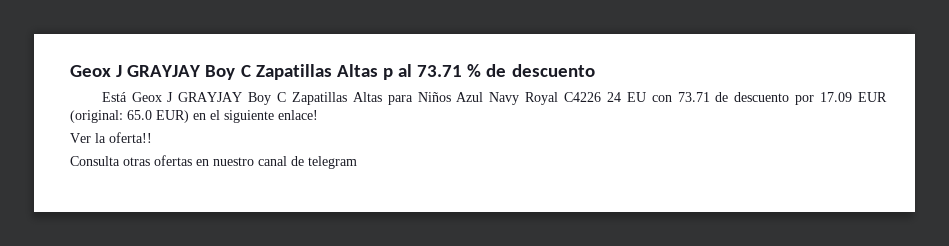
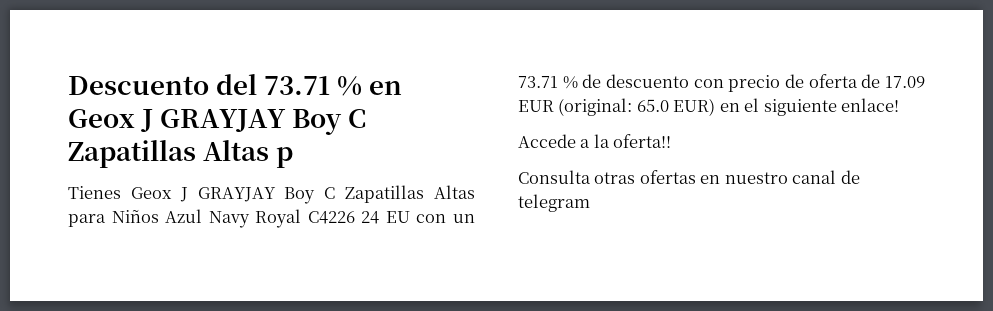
- Geox J GRAYJAY Boy C Zapatillas Altas p al 73.71 % de descuento
- Está Geox J GRAYJAY Boy C Zapatillas Altas para Niños Azul Navy Royal C4226 24 EU con 73.71 de descuento por 17.09 EUR (original: 65.0 EUR) en el siguiente enlace!
+ Descuento del 73.71 % en Geox J GRAYJAY Boy C Zapatillas Altas p
+ Tienes Geox J GRAYJAY Boy C Zapatillas Altas para Niños Azul Navy Royal C4226 24 EU con un 73.71 % de descuento con precio de oferta de 17.09 EUR (original: 65.0 EUR) en el siguiente enlace!
- Ver la oferta!!
+ Accede a la oferta!!

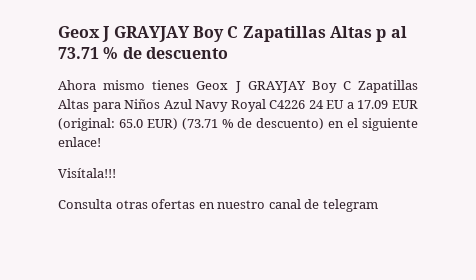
- Descuento del 73.71 % en Geox J GRAYJAY Boy C Zapatillas Altas p
- Tienes Geox J GRAYJAY Boy C Zapatillas Altas para Niños Azul Navy Royal C4226 24 EU con un 73.71 % de descuento con precio de oferta de 17.09 EUR (original: 65.0 EUR) en el siguiente enlace!
+ Geox J GRAYJAY Boy C Zapatillas Altas p al 73.71 % de descuento
+ Ahora mismo tienes Geox J GRAYJAY Boy C Zapatillas Altas para Niños Azul Navy Royal C4226 24 EU a 17.09 EUR (original: 65.0 EUR) (73.71 % de descuento) en el siguiente enlace!
- Accede a la oferta!!
+ Visítala!!!

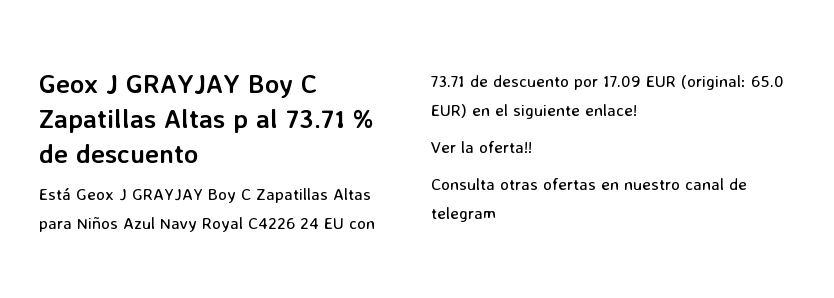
- Ahora mismo tienes Geox J GRAYJAY Boy C Zapatillas Altas para Niños Azul Navy Royal C4226 24 EU a 17.09 EUR (original: 65.0 EUR) (73.71 % de descuento) en el siguiente enlace!
+ Está Geox J GRAYJAY Boy C Zapatillas Altas para Niños Azul Navy Royal C4226 24 EU con 73.71 de descuento por 17.09 EUR (original: 65.0 EUR) en el siguiente enlace!
- Visítala!!!
+ Ver la oferta!!

